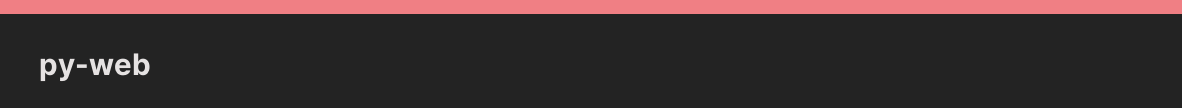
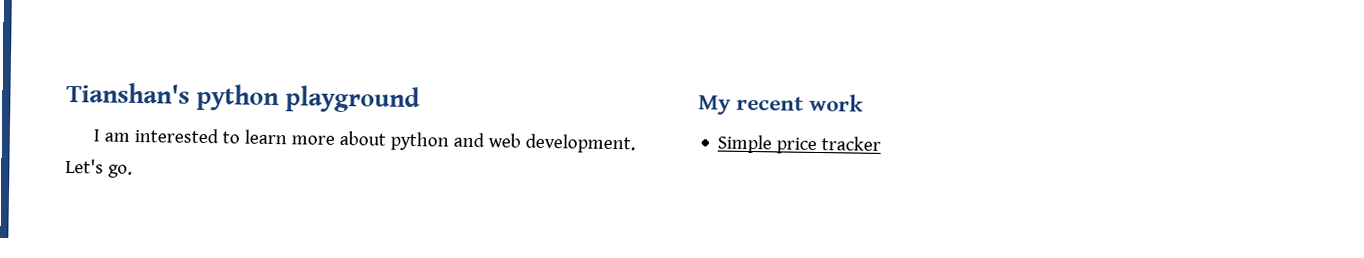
- py-web
+ Tianshan's python playground
+ I am interested to learn more about python and web development. Let's go.
+ My recent work
+ Simple price tracker

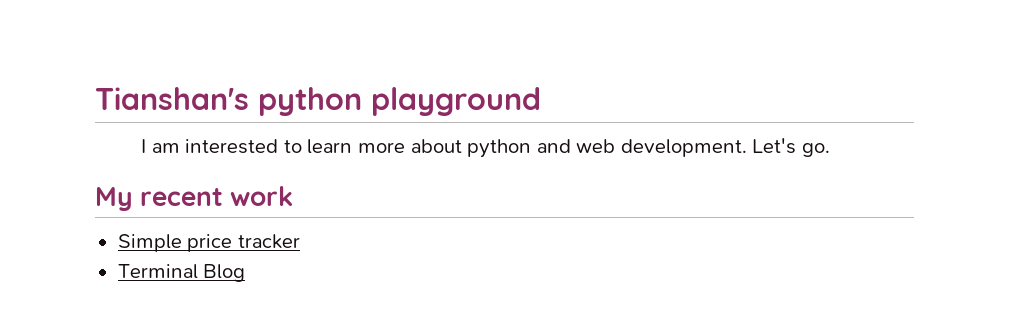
+ Terminal Blog

